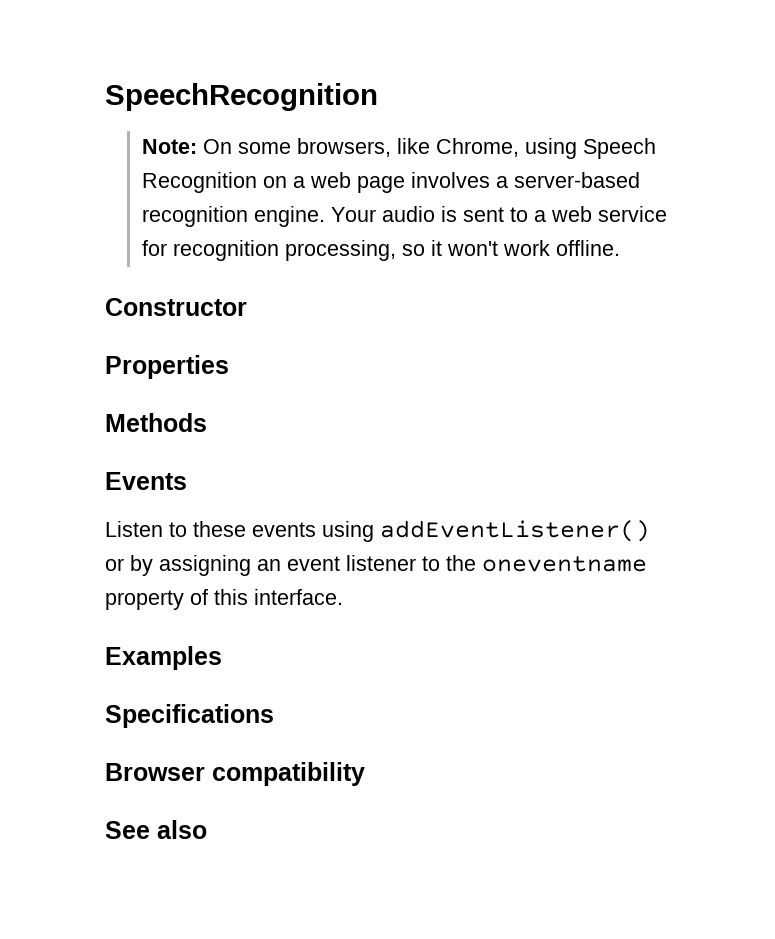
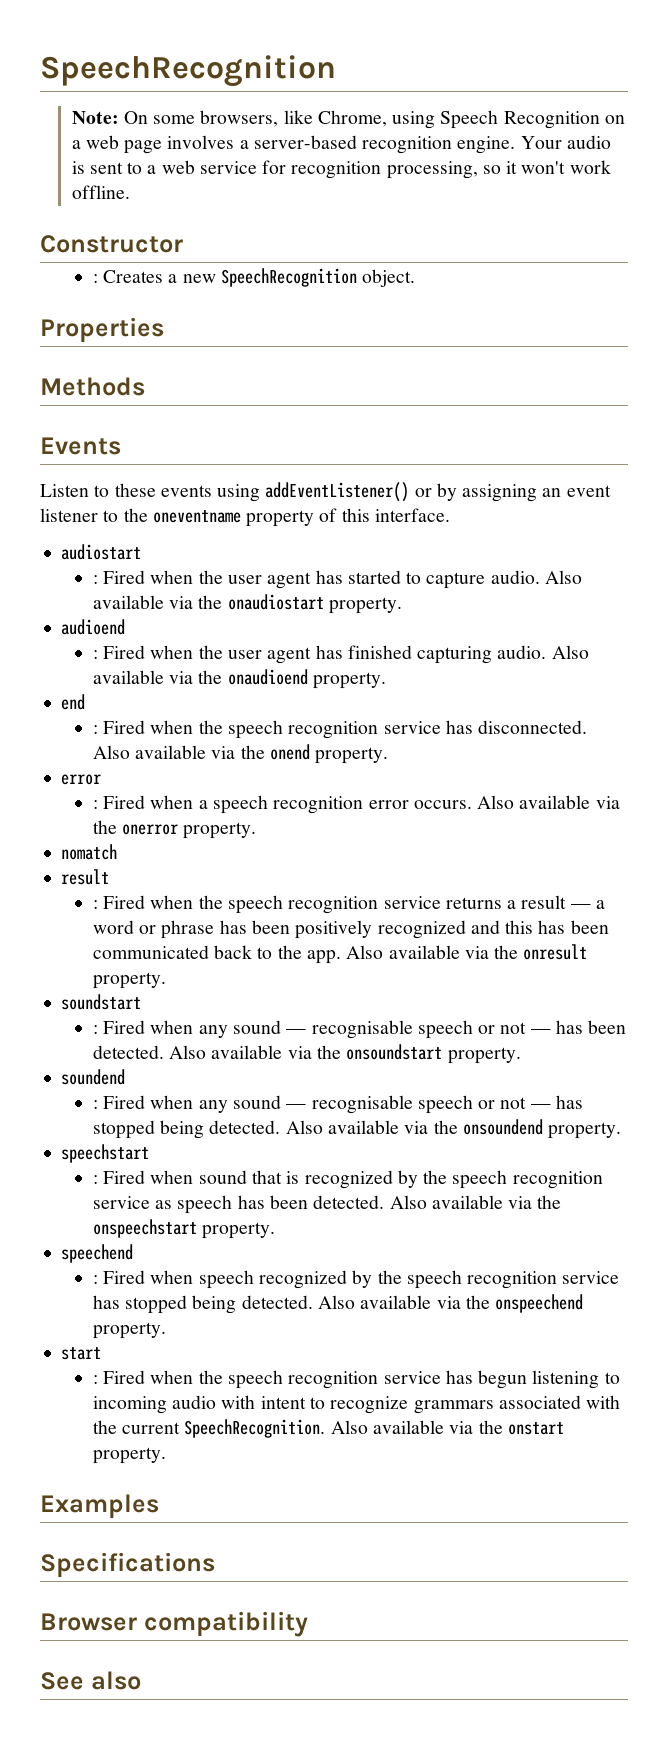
+ : Creates a new SpeechRecognition object.
+ audiostart
+ : Fired when the user agent has started to capture audio. Also available via the onaudiostart property.
+ audioend
+ : Fired when the user agent has finished capturing audio. Also available via the onaudioend property.
+ end
+ : Fired when the speech recognition service has disconnected. Also available via the onend property.
+ error
+ : Fired when a speech recognition error occurs. Also available via the onerror property.
+ nomatch
+ result
+ : Fired when the speech recognition service returns a result — a word or phrase has been positively recognized and this has been communicated back to the app. Also available via the onresult property.
+ soundstart
+ : Fired when any sound — recognisable speech or not — has been detected. Also available via the onsoundstart property.
+ soundend
+ : Fired when any sound — recognisable speech or not — has stopped being detected. Also available via the onsoundend property.
+ speechstart
+ : Fired when sound that is recognized by the speech recognition service as speech has been detected. Also available via the onspeechstart property.
+ speechend
+ : Fired when speech recognized by the speech recognition service has stopped being detected. Also available via the onspeechend property.
+ start
+ : Fired when the speech recognition service has begun listening to incoming audio with intent to recognize grammars associated with the current SpeechRecognition. Also available via the onstart property.

